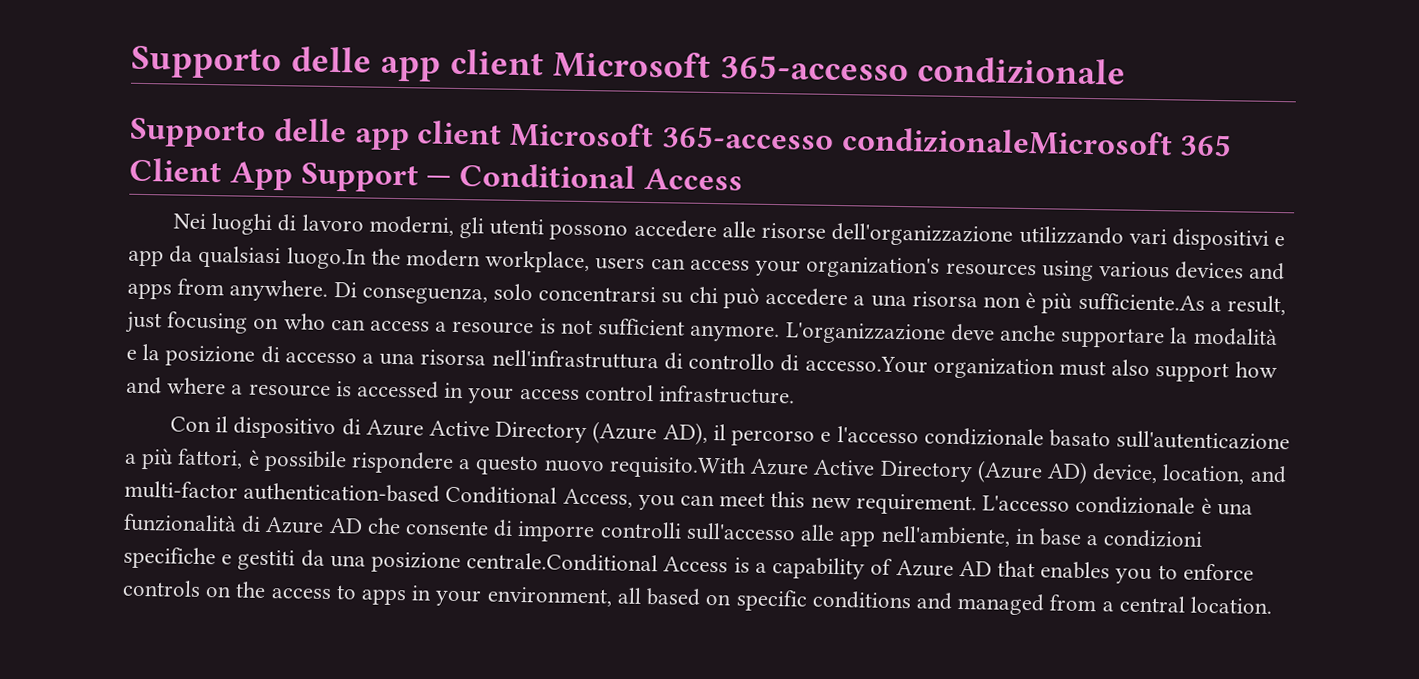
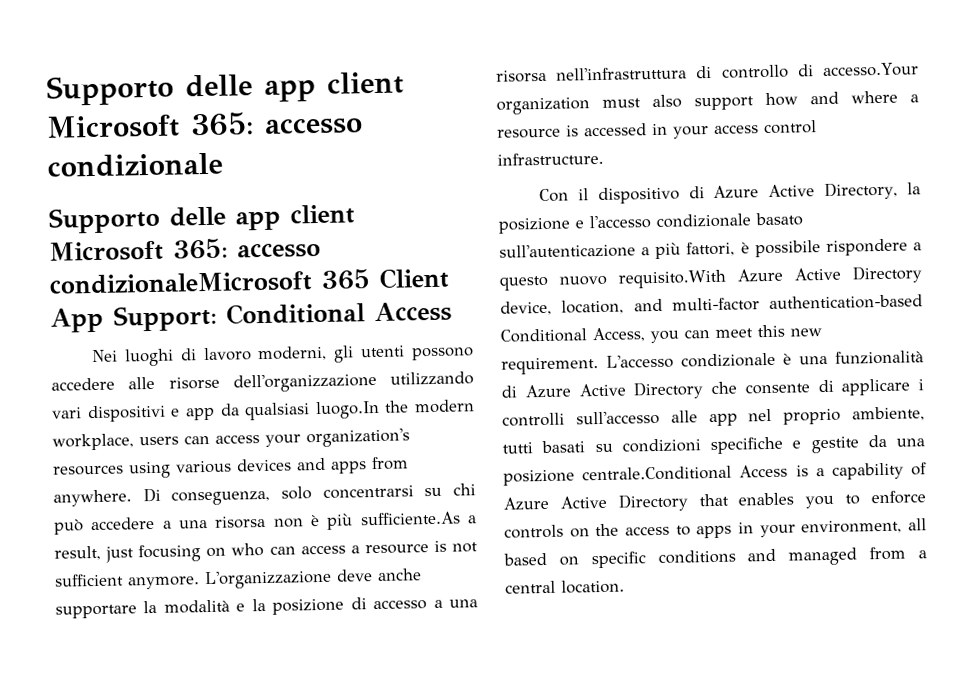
- Supporto delle app client Microsoft 365-accesso condizionale
+ Supporto delle app client Microsoft 365: accesso condizionale
- Supporto delle app client Microsoft 365-accesso condizionaleMicrosoft 365 Client App Support — Conditional Access
+ Supporto delle app client Microsoft 365: accesso condizionaleMicrosoft 365 Client App Support: Conditional Access
- Con il dispositivo di Azure Active Directory (Azure AD), il percorso e l'accesso condizionale basato sull'autenticazione a più fattori, è possibile rispondere a questo nuovo requisito.With Azure Active Directory (Azure AD) device, location, and multi-factor authentication-based Conditional Access, you can meet this new requirement.
+ Con il dispositivo di Azure Active Directory, la posizione e l'accesso condizionale basato sull'autenticazione a più fattori, è possibile rispondere a questo nuovo requisito.With Azure Active Directory device, location, and multi-factor authentication-based Conditional Access, you can meet this new requirement.
- L'accesso condizionale è una funzionalità di Azure AD che consente di imporre controlli sull'accesso alle app nell'ambiente, in base a condizioni specifiche e gestiti da una posizione centrale.Conditional Access is a capability of Azure AD that enables you to enforce controls on the access to apps in your environment, all based on specific conditions and managed from a central location.
+ L'accesso condizionale è una funzionalità di Azure Active Directory che consente di applicare i controlli sull'accesso alle app nel proprio ambiente, tutti basati su condizioni specifiche e gestite da una posizione centrale.Conditional Access is a capability of Azure Active Directory that enables you to enforce controls on the access to apps in your environment, all based on specific conditions and managed from a central location.

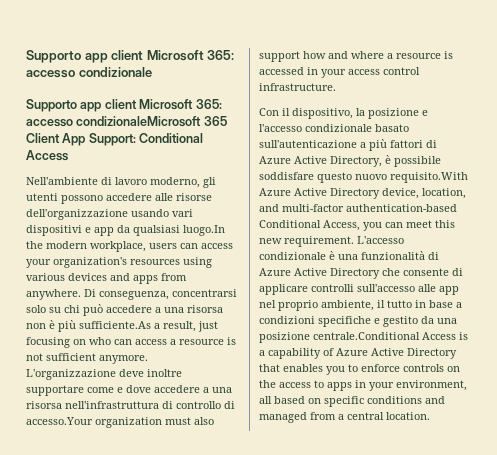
- Supporto delle app client Microsoft 365: accesso condizionale
+ Supporto app client Microsoft 365: accesso condizionale
- Supporto delle app client Microsoft 365: accesso condizionaleMicrosoft 365 Client App Support: Conditional Access
+ Supporto app client Microsoft 365: accesso condizionaleMicrosoft 365 Client App Support: Conditional Access
- Nei luoghi di lavoro moderni, gli utenti possono accedere alle risorse dell'organizzazione utilizzando vari dispositivi e app da qualsiasi luogo.In the modern workplace, users can access your organization's resources using various devices and apps from anywhere.
+ Nell'ambiente di lavoro moderno, gli utenti possono accedere alle risorse dell'organizzazione usando vari dispositivi e app da qualsiasi luogo.In the modern workplace, users can access your organization's resources using various devices and apps from anywhere.
- Di conseguenza, solo concentrarsi su chi può accedere a una risorsa non è più sufficiente.As a result, just focusing on who can access a resource is not sufficient anymore.
+ Di conseguenza, concentrarsi solo su chi può accedere a una risorsa non è più sufficiente.As a result, just focusing on who can access a resource is not sufficient anymore.
- L'organizzazione deve anche supportare la modalità e la posizione di accesso a una risorsa nell'infrastruttura di controllo di accesso.Your organization must also support how and where a resource is accessed in your access control infrastructure.
+ L'organizzazione deve inoltre supportare come e dove accedere a una risorsa nell'infrastruttura di controllo di accesso.Your organization must also support how and where a resource is accessed in your access control infrastructure.
- Con il dispositivo di Azure Active Directory, la posizione e l'accesso condizionale basato sull'autenticazione a più fattori, è possibile rispondere a questo nuovo requisito.With Azure Active Directory device, location, and multi-factor authentication-based Conditional Access, you can meet this new requirement.
+ Con il dispositivo, la posizione e l'accesso condizionale basato sull'autenticazione a più fattori di Azure Active Directory, è possibile soddisfare questo nuovo requisito.With Azure Active Directory device, location, and multi-factor authentication-based Conditional Access, you can meet this new requirement.
- L'accesso condizionale è una funzionalità di Azure Active Directory che consente di applicare i controlli sull'accesso alle app nel proprio ambiente, tutti basati su condizioni specifiche e gestite da una posizione centrale.Conditional Access is a capability of Azure Active Directory that enables you to enforce controls on the access to apps in your environment, all based on specific conditions and managed from a central location.
+ L'accesso condizionale è una funzionalità di Azure Active Directory che consente di applicare controlli sull'accesso alle app nel proprio ambiente, il tutto in base a condizioni specifiche e gestito da una posizione centrale.Conditional Access is a capability of Azure Active Directory that enables you to enforce controls on the access to apps in your environment, all based on specific conditions and managed from a central location.

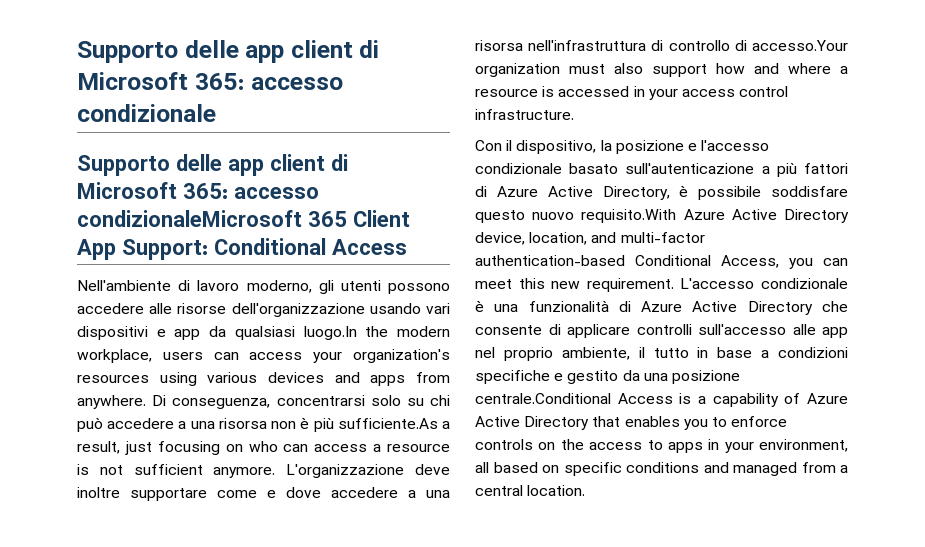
- Supporto app client Microsoft 365: accesso condizionale
+ Supporto delle app client di Microsoft 365: accesso condizionale
- Supporto app client Microsoft 365: accesso condizionaleMicrosoft 365 Client App Support: Conditional Access
+ Supporto delle app client di Microsoft 365: accesso condizionaleMicrosoft 365 Client App Support: Conditional Access

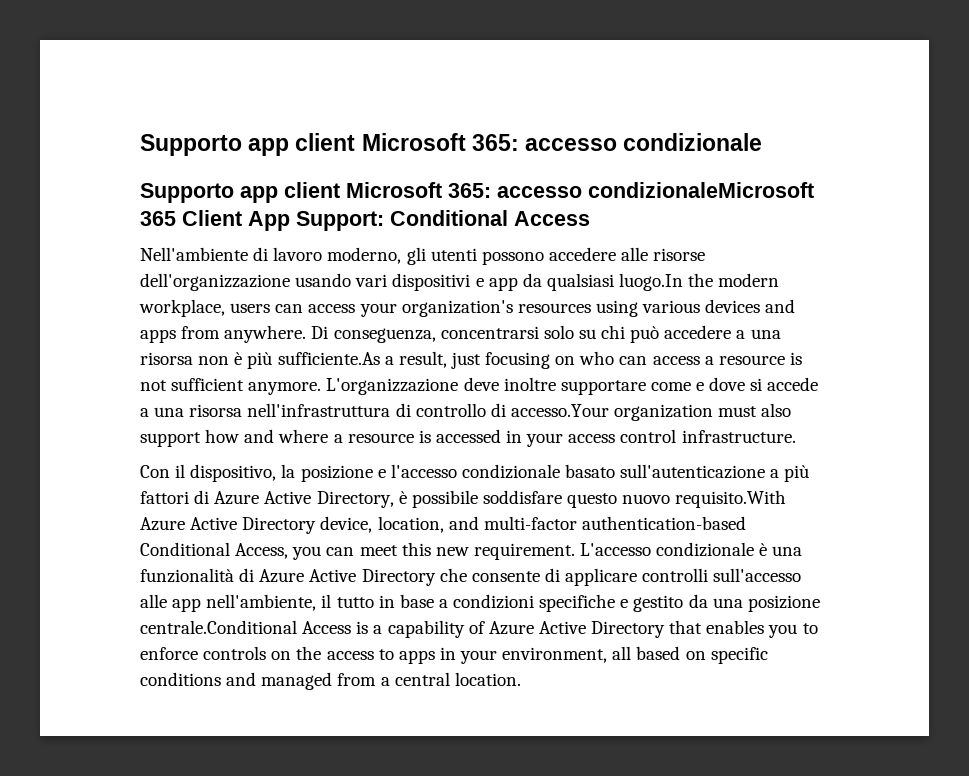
- Supporto delle app client di Microsoft 365: accesso condizionale
+ Supporto app client Microsoft 365: accesso condizionale
- Supporto delle app client di Microsoft 365: accesso condizionaleMicrosoft 365 Client App Support: Conditional Access
+ Supporto app client Microsoft 365: accesso condizionaleMicrosoft 365 Client App Support: Conditional Access
- L'organizzazione deve inoltre supportare come e dove accedere a una risorsa nell'infrastruttura di controllo di accesso.Your organization must also support how and where a resource is accessed in your access control infrastructure.
+ L'organizzazione deve inoltre supportare come e dove si accede a una risorsa nell'infrastruttura di controllo di accesso.Your organization must also support how and where a resource is accessed in your access control infrastructure.
- L'accesso condizionale è una funzionalità di Azure Active Directory che consente di applicare controlli sull'accesso alle app nel proprio ambiente, il tutto in base a condizioni specifiche e gestito da una posizione centrale.Conditional Access is a capability of Azure Active Directory that enables you to enforce controls on the access to apps in your environment, all based on specific conditions and managed from a central location.
+ L'accesso condizionale è una funzionalità di Azure Active Directory che consente di applicare controlli sull'accesso alle app nell'ambiente, il tutto in base a condizioni specifiche e gestito da una posizione centrale.Conditional Access is a capability of Azure Active Directory that enables you to enforce controls on the access to apps in your environment, all based on specific conditions and managed from a central location.

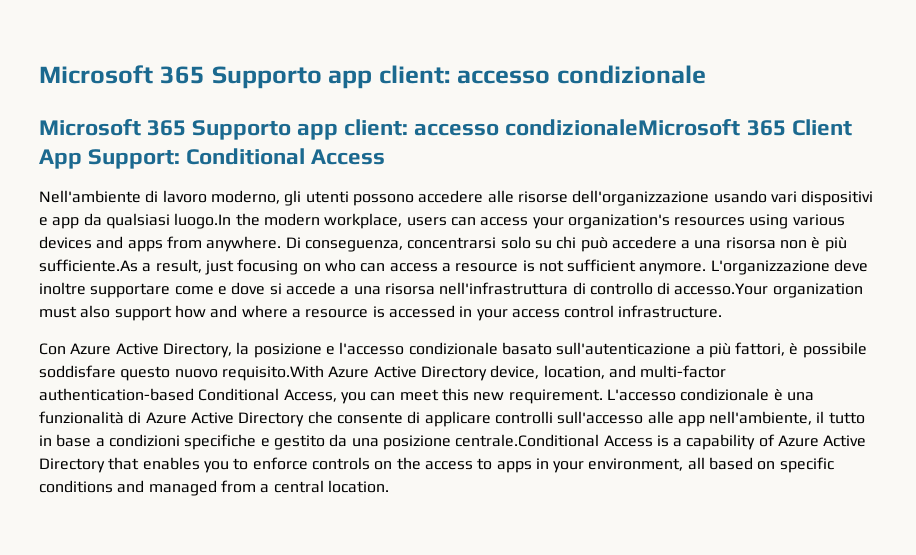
- Supporto app client Microsoft 365: accesso condizionale
- Supporto app client Microsoft 365: accesso condizionaleMicrosoft 365 Client App Support: Conditional Access
+ Microsoft 365 Supporto app client: accesso condizionale
+ Microsoft 365 Supporto app client: accesso condizionaleMicrosoft 365 Client App Support: Conditional Access
- Con il dispositivo, la posizione e l'accesso condizionale basato sull'autenticazione a più fattori di Azure Active Directory, è possibile soddisfare questo nuovo requisito.With Azure Active Directory device, location, and multi-factor authentication-based Conditional Access, you can meet this new requirement.
+ Con Azure Active Directory, la posizione e l'accesso condizionale basato sull'autenticazione a più fattori, è possibile soddisfare questo nuovo requisito.With Azure Active Directory device, location, and multi-factor authentication-based Conditional Access, you can meet this new requirement.

